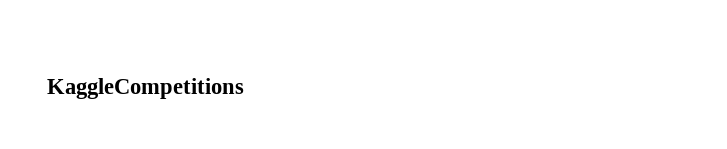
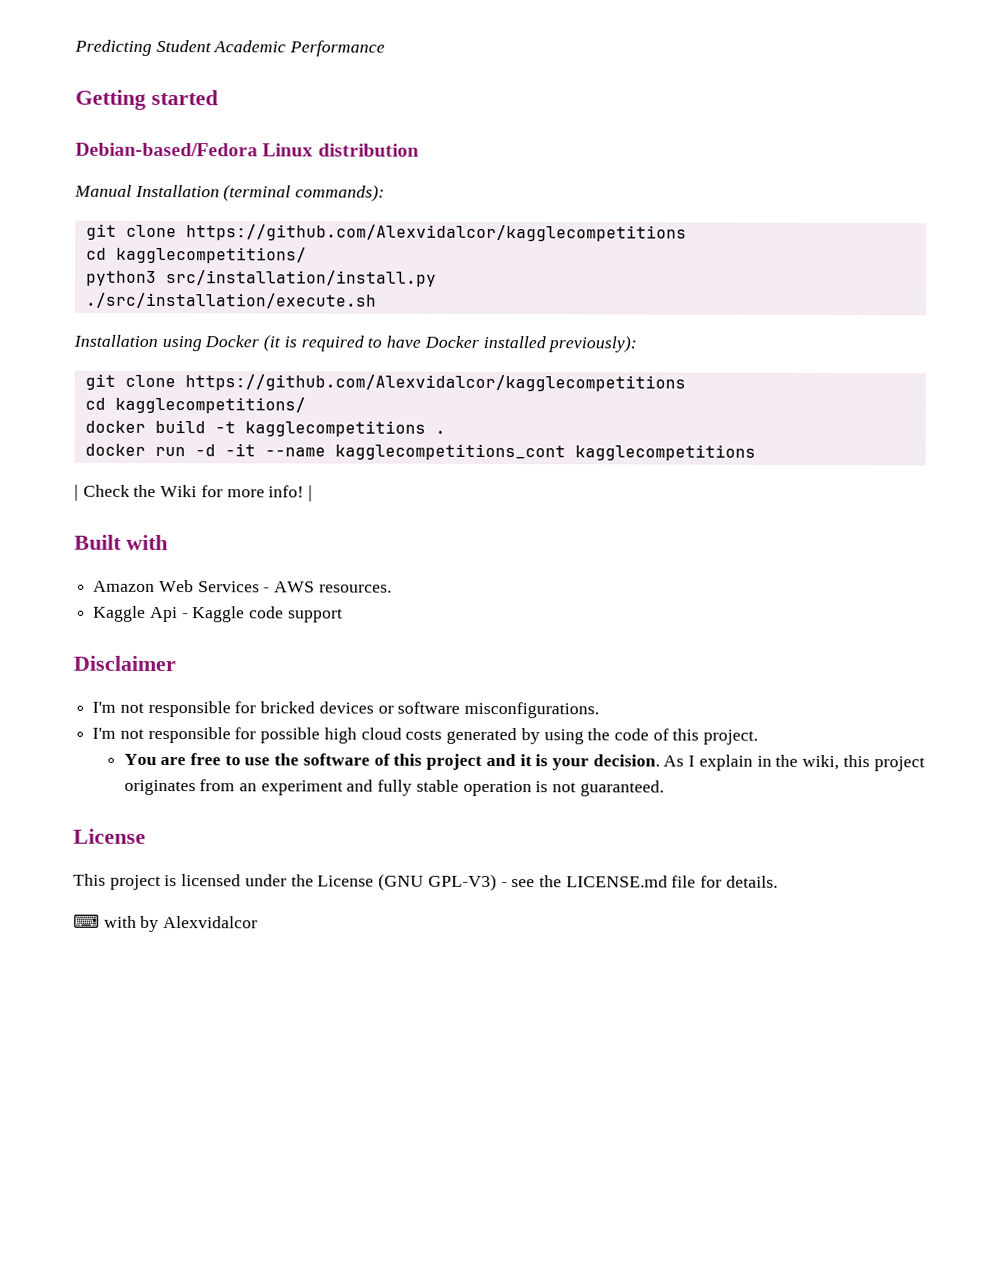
- KaggleCompetitions
+ Predicting Student Academic Performance
+ Getting started
+ Debian-based/Fedora Linux distribution
+ Manual Installation (terminal commands):
+ git clone https://github.com/Alexvidalcor/kagglecompetitions
+ cd kagglecompetitions/
+ python3 src/installation/install.py
+ ./src/installation/execute.sh
+ Installation using Docker (it is required to have Docker installed previously):
+ git clone https://github.com/Alexvidalcor/kagglecompetitions
+ cd kagglecompetitions/
+ docker build -t kagglecompetitions .
+ docker run -d -it --name kagglecompetitions_cont kagglecompetitions
+ | Check the Wiki for more info! |
+ Built with
+ Amazon Web Services - AWS resources.
+ Kaggle Api - Kaggle code support
+ Disclaimer
+ I'm not responsible for bricked devices or software misconfigurations.
+ I'm not responsible for possible high cloud costs generated by using the code of this project.
+ You are free to use the software of this project and it is your decision. As I explain in the wiki, this project originates from an experiment and fully stable operation is not guaranteed.
+ License
+ This project is licensed under the License (GNU GPL-V3) - see the LICENSE.md file for details.
+ ⌨ with by Alexvidalcor

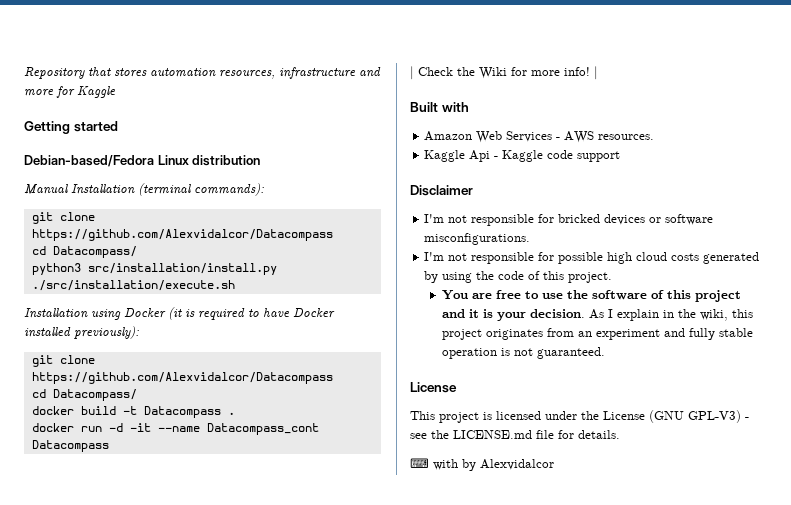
- Predicting Student Academic Performance
+ Repository that stores automation resources, infrastructure and more for Kaggle
  Manual Installation (terminal commands):
- git clone https://github.com/Alexvidalcor/kagglecompetitions
- cd kagglecompetitions/
+ git clone https://github.com/Alexvidalcor/Datacompass
+ cd Datacompass/
  Installation using Docker (it is required to have Docker installed previously):
- git clone https://github.com/Alexvidalcor/kagglecompetitions
- cd kagglecompetitions/
+ git clone https://github.com/Alexvidalcor/Datacompass
+ cd Datacompass/
- docker build -t kagglecompetitions .
+ docker build -t Datacompass .
- docker run -d -it --name kagglecompetitions_cont kagglecompetitions
+ docker run -d -it --name Datacompass_cont Datacompass

